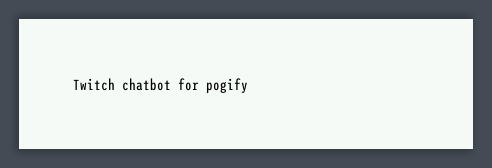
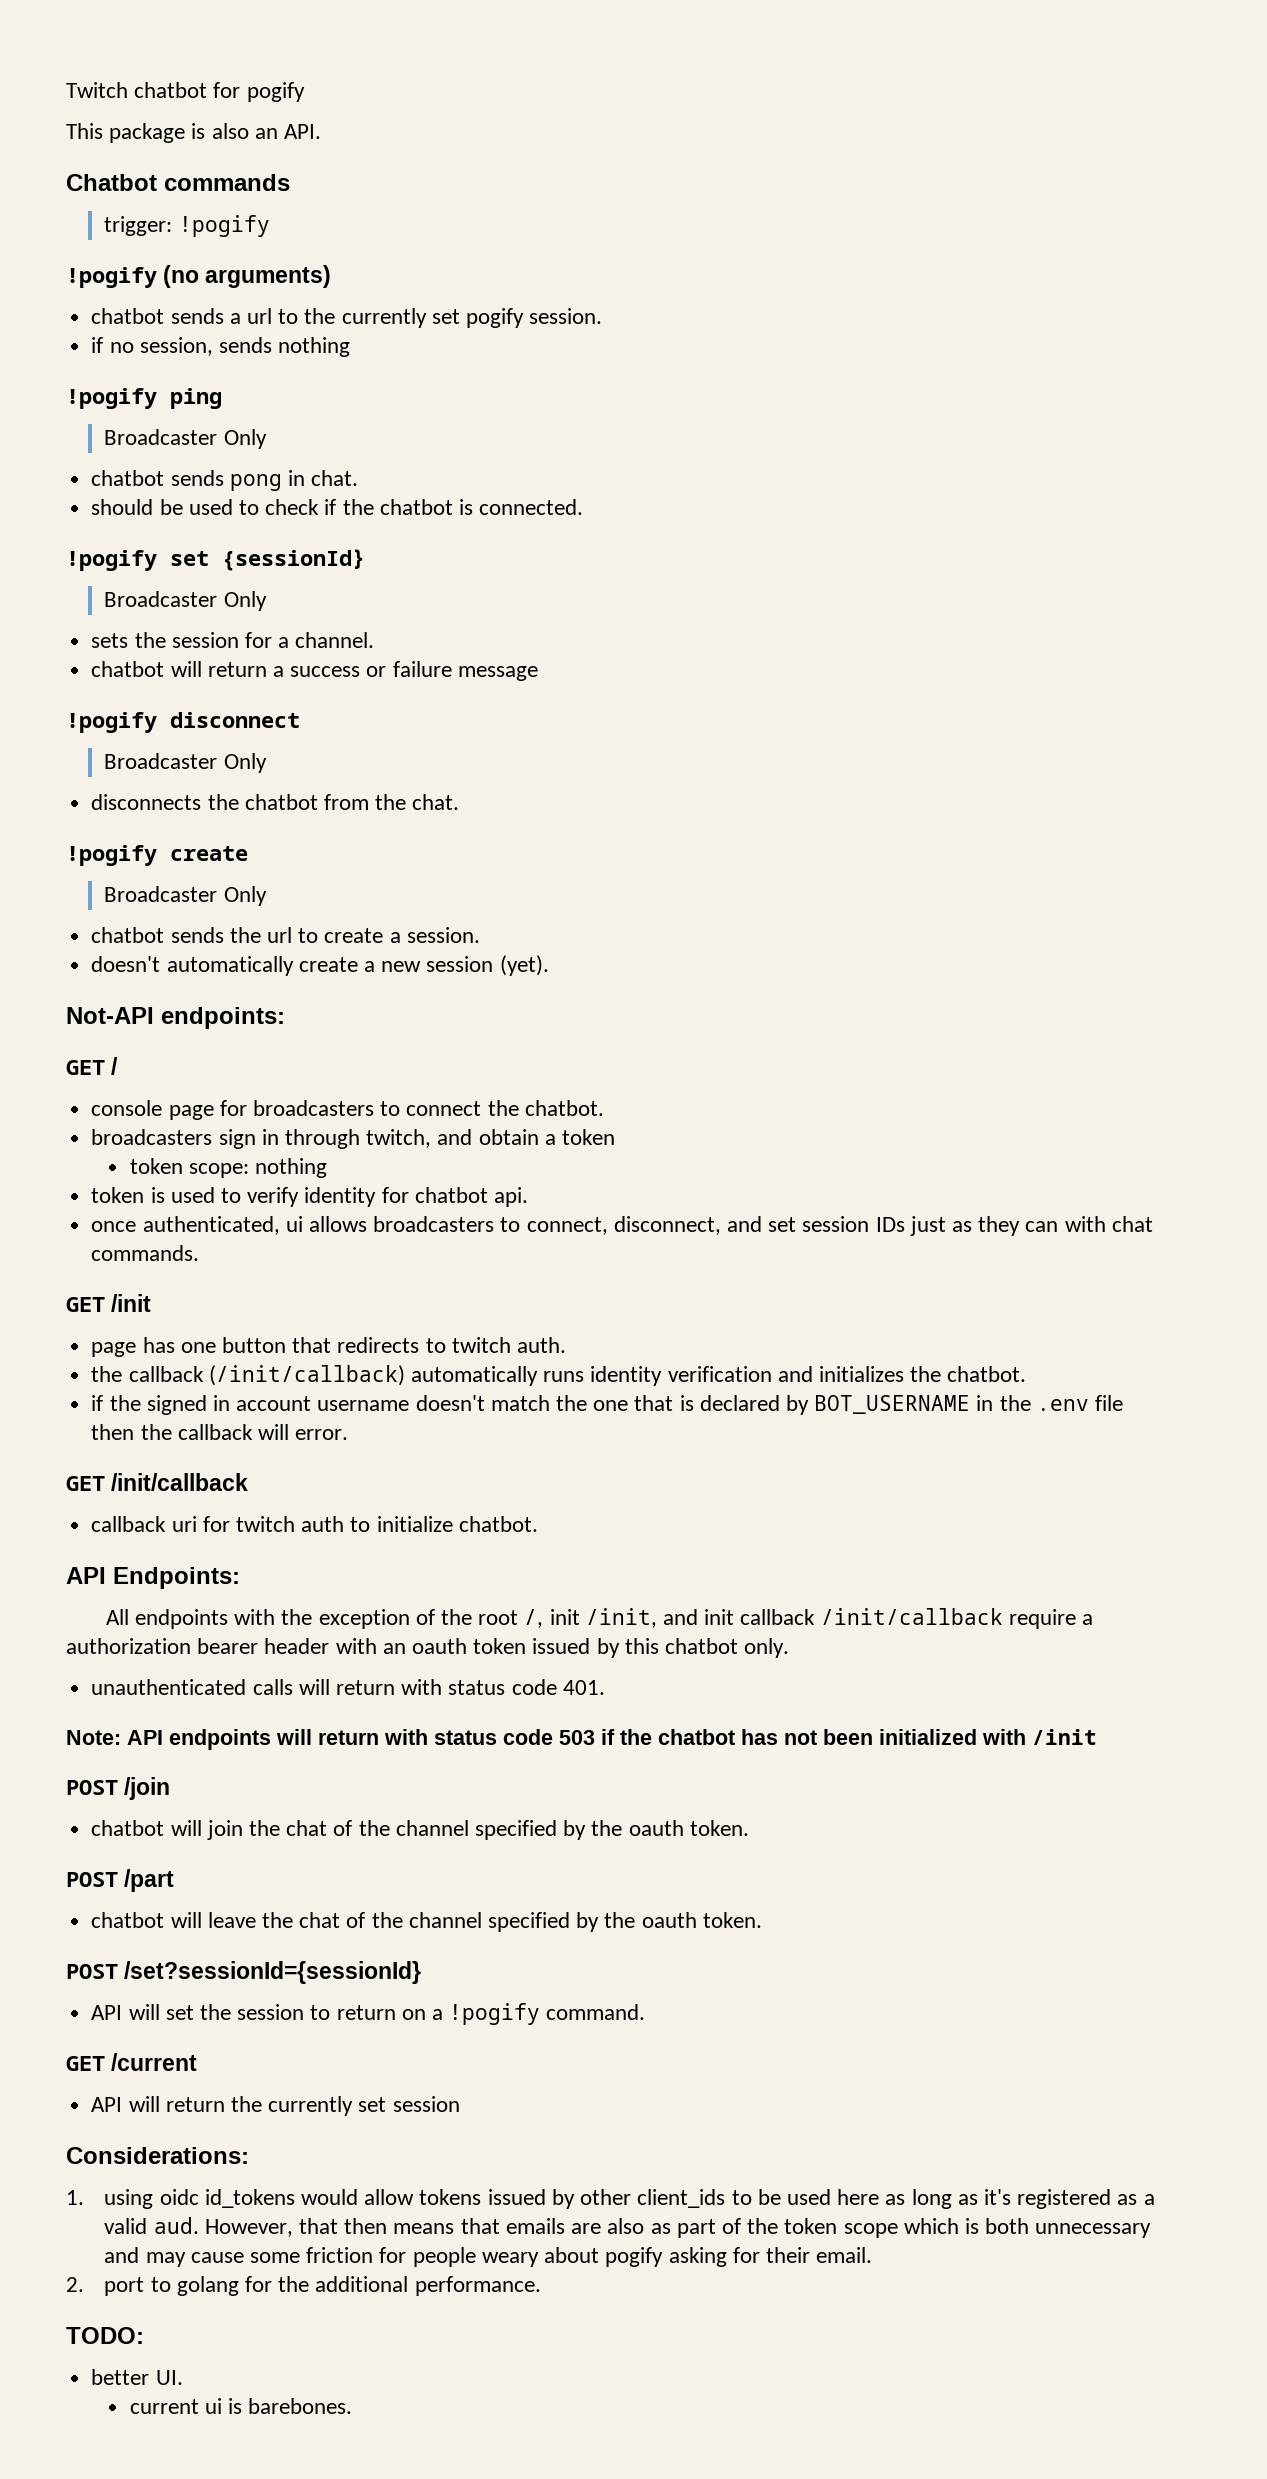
+ This package is also an API.
+ Chatbot commands
+ trigger: !pogify
+ !pogify (no arguments)
+ chatbot sends a url to the currently set pogify session.
+ if no session, sends nothing
+ !pogify ping
+ Broadcaster Only
+ chatbot sends pong in chat.
+ should be used to check if the chatbot is connected.
+ !pogify set {sessionId}
+ Broadcaster Only
+ sets the session for a channel.
+ chatbot will return a success or failure message
+ !pogify disconnect
+ Broadcaster Only
+ disconnects the chatbot from the chat.
+ !pogify create
+ Broadcaster Only
+ chatbot sends the url to create a session.
+ doesn't automatically create a new session (yet).
+ Not-API endpoints:
+ GET /
+ console page for broadcasters to connect the chatbot.
+ broadcasters sign in through twitch, and obtain a token
+ token scope: nothing
+ token is used to verify identity for chatbot api.
+ once authenticated, ui allows broadcasters to connect, disconnect, and set session IDs just as they can with chat commands.
+ GET /init
+ page has one button that redirects to twitch auth.
+ the callback (/init/callback) automatically runs identity verification and initializes the chatbot.
+ if the signed in account username doesn't match the one that is declared by BOT_USERNAME in the .env file then the callback will error.
+ GET /init/callback
+ callback uri for twitch auth to initialize chatbot.
+ API Endpoints:
+ All endpoints with the exception of the root /, init /init, and init callback /init/callback require a authorization bearer header with an oauth token issued by this chatbot only.
+ unauthenticated calls will return with status code 401.
+ Note: API endpoints will return with status code 503 if the chatbot has not been initialized with /init
+ POST /join
+ chatbot will join the chat of the channel specified by the oauth token.
+ POST /part
+ chatbot will leave the chat of the channel specified by the oauth token.
+ POST /set?sessionId={sessionId}
+ API will set the session to return on a !pogify command.
+ GET /current
+ API will return the currently set session
+ Considerations:
+ 1. using oidc id_tokens would allow tokens issued by other client_ids to be used here as long as it's registered as a valid aud. However, that then means that emails are also as part of the token scope which is both unnecessary and may cause some friction for people weary about pogify asking for their email.
+ 2. port to golang for the additional performance.
+ TODO:
+ better UI.
+ current ui is barebones.

